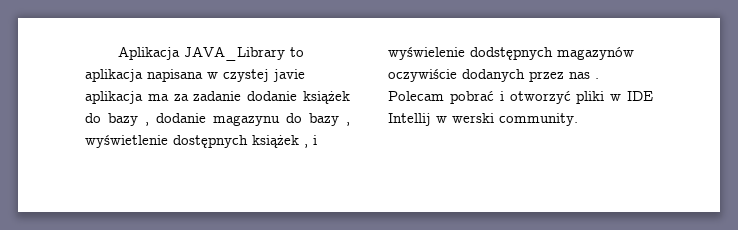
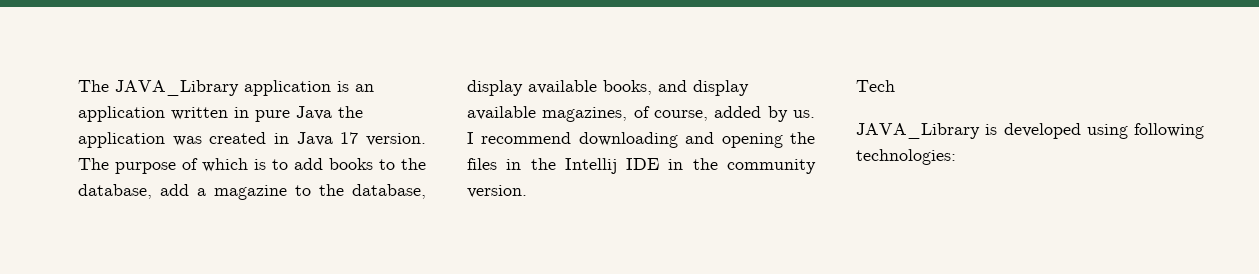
- Aplikacja JAVA_Library to aplikacja napisana w czystej javie aplikacja ma za zadanie dodanie książek do bazy , dodanie magazynu do bazy , wyświetlenie dostępnych książek , i wyświelenie dodstępnych magazynów oczywiście dodanych przez nas . Polecam pobrać i otworzyć pliki w IDE Intellij w werski community.
+ The JAVA_Library application is an application written in pure Java the application was created in Java 17 version. The purpose of which is to add books to the database, add a magazine to the database, display available books, and display available magazines, of course, added by us. I recommend downloading and opening the files in the Intellij IDE in the community version.
+ Tech
+ JAVA_Library is developed using following technologies:

